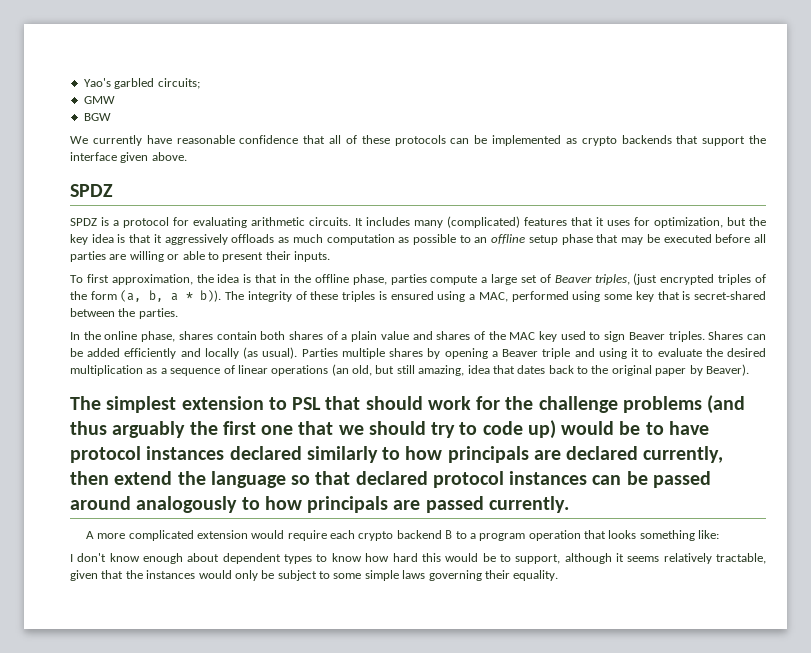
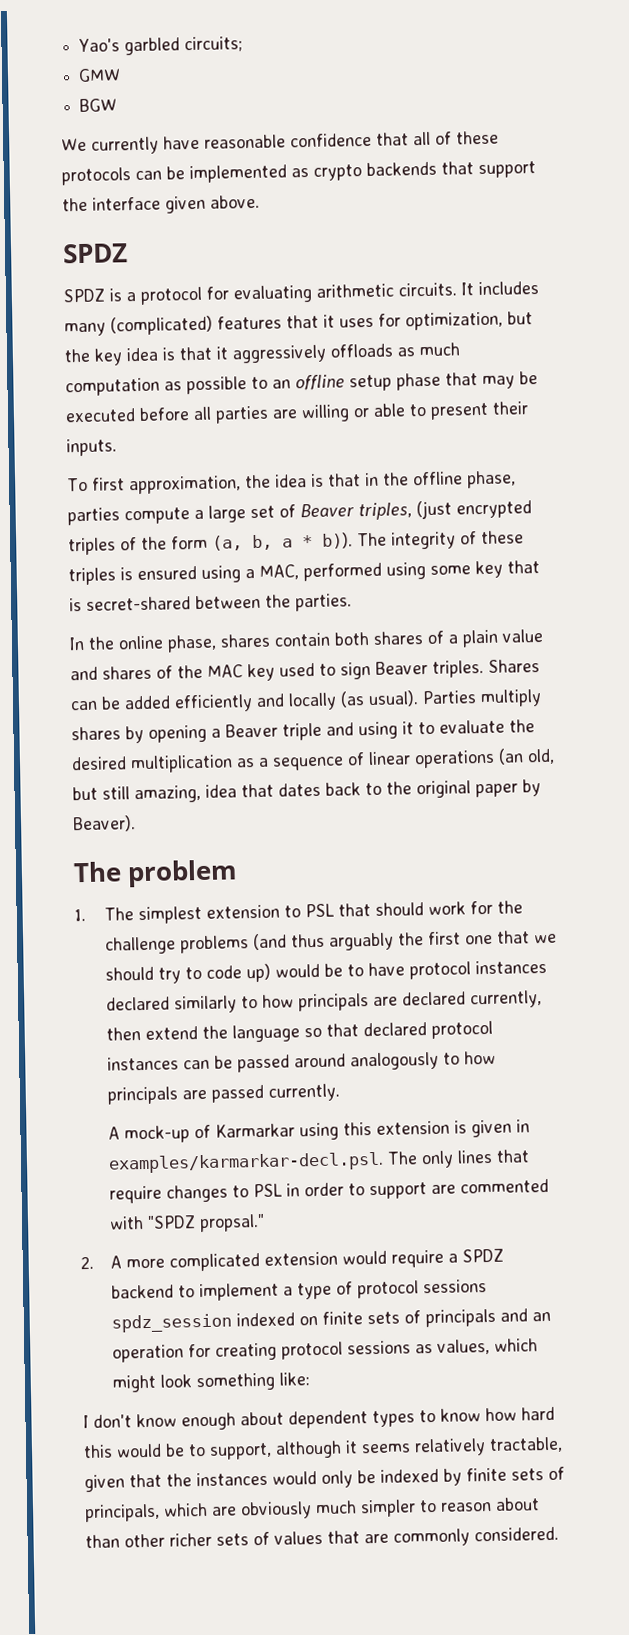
- Parties multiple shares by opening a Beaver triple and using it to evaluate the desired multiplication as a sequence of linear operations (an old, but still amazing, idea that dates back to the original paper by Beaver).
+ Parties multiply shares by opening a Beaver triple and using it to evaluate the desired multiplication as a sequence of linear operations (an old, but still amazing, idea that dates back to the original paper by Beaver).
- The simplest extension to PSL that should work for the challenge problems (and thus arguably the first one that we should try to code up) would be to have protocol instances declared similarly to how principals are declared currently, then extend the language so that declared protocol instances can be passed around analogously to how principals are passed currently.
+ The problem
+ 1. The simplest extension to PSL that should work for the challenge problems (and thus arguably the first one that we should try to code up) would be to have protocol instances declared similarly to how principals are declared currently, then extend the language so that declared protocol instances can be passed around analogously to how principals are passed currently.
- A more complicated extension would require each crypto backend B to a program operation that looks something like:
+ A mock-up of Karmarkar using this extension is given in examples/karmarkar-decl.psl. The only lines that require changes to PSL in order to support are commented with "SPDZ propsal."
+ 2. A more complicated extension would require a SPDZ backend to implement a type of protocol sessions spdz_session indexed on finite sets of principals and an operation for creating protocol sessions as values, which might look something like:
- I don't know enough about dependent types to know how hard this would be to support, although it seems relatively tractable, given that the instances would only be subject to some simple laws governing their equality.
+ I don't know enough about dependent types to know how hard this would be to support, although it seems relatively tractable, given that the instances would only be indexed by finite sets of principals, which are obviously much simpler to reason about than other richer sets of values that are commonly considered.

